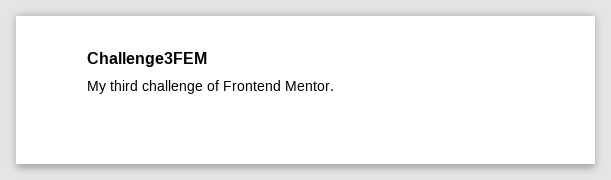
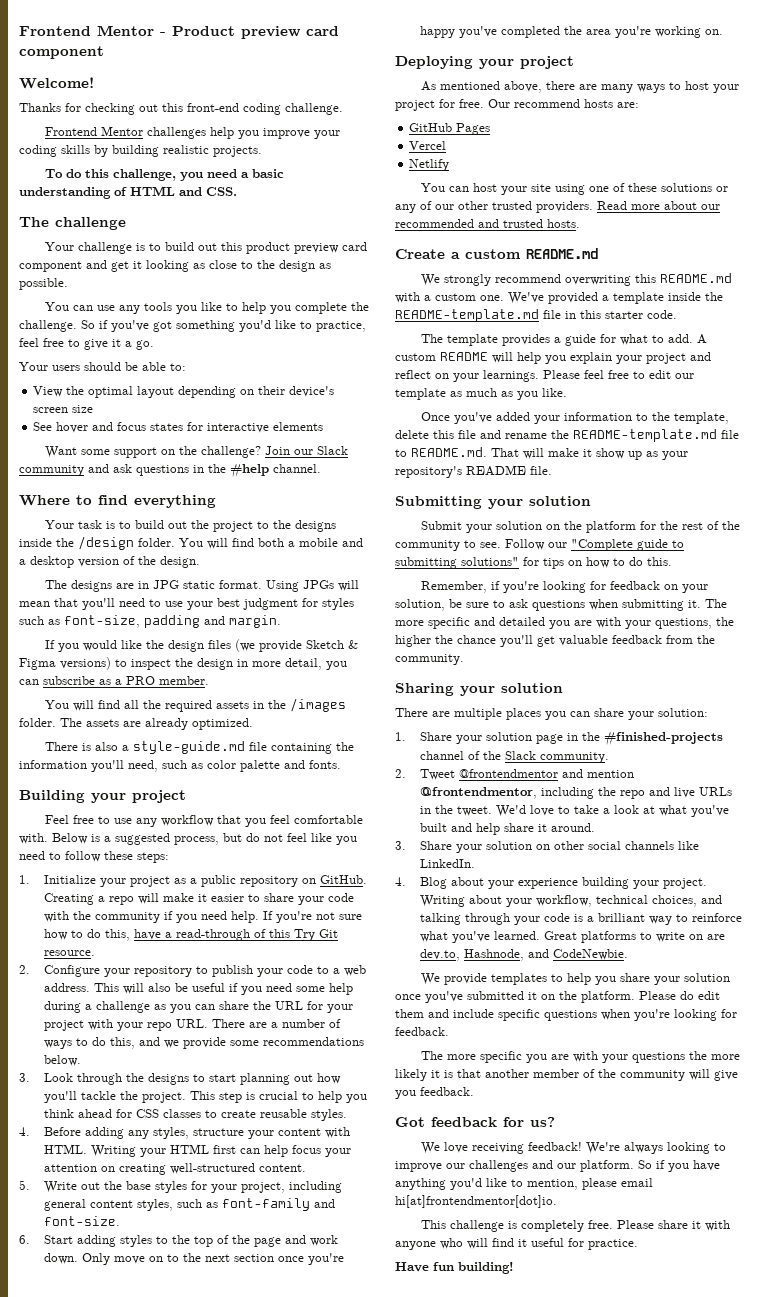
- Challenge3FEM
- My third challenge of Frontend Mentor.
+ Frontend Mentor - Product preview card component
+ Welcome!
+ Thanks for checking out this front-end coding challenge.
+ Frontend Mentor challenges help you improve your coding skills by building realistic projects.
+ To do this challenge, you need a basic understanding of HTML and CSS.
+ The challenge
+ Your challenge is to build out this product preview card component and get it looking as close to the design as possible.
+ You can use any tools you like to help you complete the challenge. So if you've got something you'd like to practice, feel free to give it a go.
+ Your users should be able to:
+ View the optimal layout depending on their device's screen size
+ See hover and focus states for interactive elements
+ Want some support on the challenge? Join our Slack community and ask questions in the #help channel.
+ Where to find everything
+ Your task is to build out the project to the designs inside the /design folder. You will find both a mobile and a desktop version of the design.
+ The designs are in JPG static format. Using JPGs will mean that you'll need to use your best judgment for styles such as font-size, padding and margin.
+ If you would like the design files (we provide Sketch & Figma versions) to inspect the design in more detail, you can subscribe as a PRO member.
+ You will find all the required assets in the /images folder. The assets are already optimized.
+ There is also a style-guide.md file containing the information you'll need, such as color palette and fonts.
+ Building your project
+ Feel free to use any workflow that you feel comfortable with. Below is a suggested process, but do not feel like you need to follow these steps:
+ 1. Initialize your project as a public repository on GitHub. Creating a repo will make it easier to share your code with the community if you need help. If you're not sure how to do this, have a read-through of this Try Git resource.
+ 2. Configure your repository to publish your code to a web address. This will also be useful if you need some help during a challenge as you can share the URL for your project with your repo URL. There are a number of ways to do this, and we provide some recommendations below.
+ 3. Look through the designs to start planning out how you'll tackle the project. This step is crucial to help you think ahead for CSS classes to create reusable styles.
+ 4. Before adding any styles, structure your content with HTML. Writing your HTML first can help focus your attention on creating well-structured content.
+ 5. Write out the base styles for your project, including general content styles, such as font-family and font-size.
+ 6. Start adding styles to the top of the page and work down. Only move on to the next section once you're happy you've completed the area you're working on.
+ Deploying your project
+ As mentioned above, there are many ways to host your project for free. Our recommend hosts are:
+ GitHub Pages
+ Vercel
+ Netlify
+ You can host your site using one of these solutions or any of our other trusted providers. Read more about our recommended and trusted hosts.
+ Create a custom README.md
+ We strongly recommend overwriting this README.md with a custom one. We've provided a template inside the README-template.md file in this starter code.
+ The template provides a guide for what to add. A custom README will help you explain your project and reflect on your learnings. Please feel free to edit our template as much as you like.
+ Once you've added your information to the template, delete this file and rename the README-template.md file to README.md. That will make it show up as your repository's README file.
+ Submitting your solution
+ Submit your solution on the platform for the rest of the community to see. Follow our "Complete guide to submitting solutions" for tips on how to do this.
+ Remember, if you're looking for feedback on your solution, be sure to ask questions when submitting it. The more specific and detailed you are with your questions, the higher the chance you'll get valuable feedback from the community.
+ Sharing your solution
+ There are multiple places you can share your solution:
+ 1. Share your solution page in the #finished-projects channel of the Slack community.
+ 2. Tweet @frontendmentor and mention @frontendmentor, including the repo and live URLs in the tweet. We'd love to take a look at what you've built and help share it around.
+ 3. Share your solution on other social channels like LinkedIn.
+ 4. Blog about your experience building your project. Writing about your workflow, technical choices, and talking through your code is a brilliant way to reinforce what you've learned. Great platforms to write on are dev.to, Hashnode, and CodeNewbie.
+ We provide templates to help you share your solution once you've submitted it on the platform. Please do edit them and include specific questions when you're looking for feedback.
+ The more specific you are with your questions the more likely it is that another member of the community will give you feedback.
+ Got feedback for us?
+ We love receiving feedback! We're always looking to improve our challenges and our platform. So if you have anything you'd like to mention, please email hi[at]frontendmentor[dot]io.
+ This challenge is completely free. Please share it with anyone who will find it useful for practice.
+ Have fun building!

